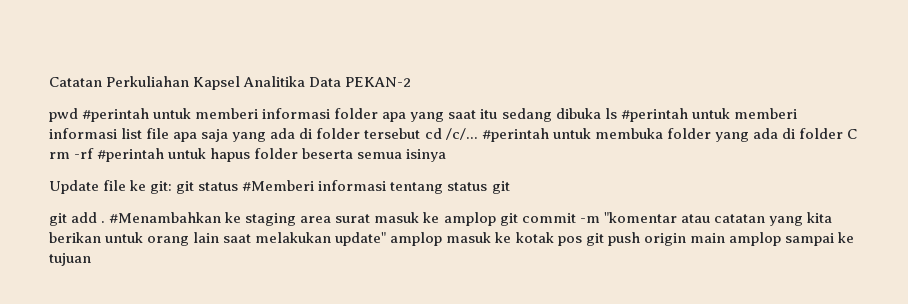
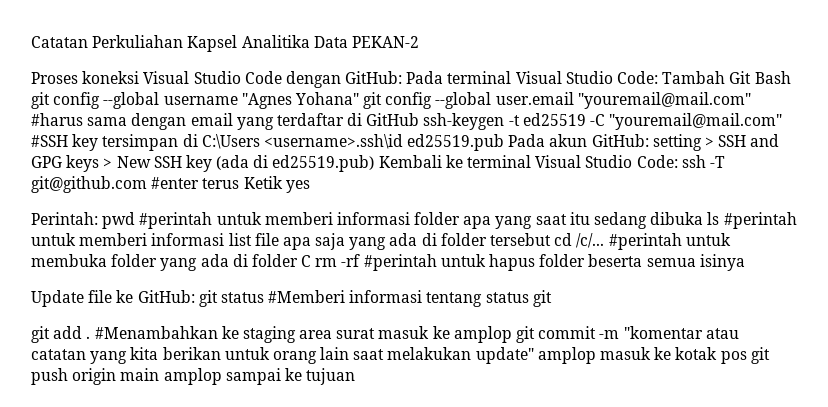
- pwd #perintah untuk memberi informasi folder apa yang saat itu sedang dibuka ls #perintah untuk memberi informasi list file apa saja yang ada di folder tersebut cd /c/...
+ Proses koneksi Visual Studio Code dengan GitHub: Pada terminal Visual Studio Code: Tambah Git Bash git config --global username "Agnes Yohana" git config --global user.email "youremail@mail.com" #harus sama dengan email yang terdaftar di GitHub ssh-keygen -t ed25519 -C "youremail@mail.com" #SSH key tersimpan di C:\Users <username>.ssh\id ed25519.pub Pada akun GitHub: setting > SSH and GPG keys > New SSH key (ada di ed25519.pub) Kembali ke terminal Visual Studio Code: ssh -T git@github.com #enter terus Ketik yes
+ Perintah: pwd #perintah untuk memberi informasi folder apa yang saat itu sedang dibuka ls #perintah untuk memberi informasi list file apa saja yang ada di folder tersebut cd /c/...
- Update file ke git: git status #Memberi informasi tentang status git
+ Update file ke GitHub: git status #Memberi informasi tentang status git

